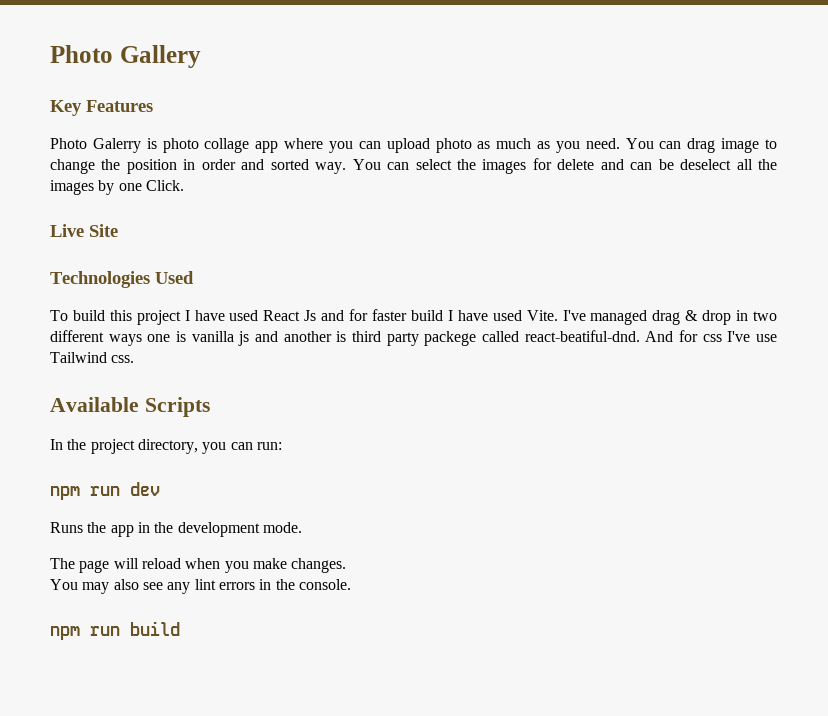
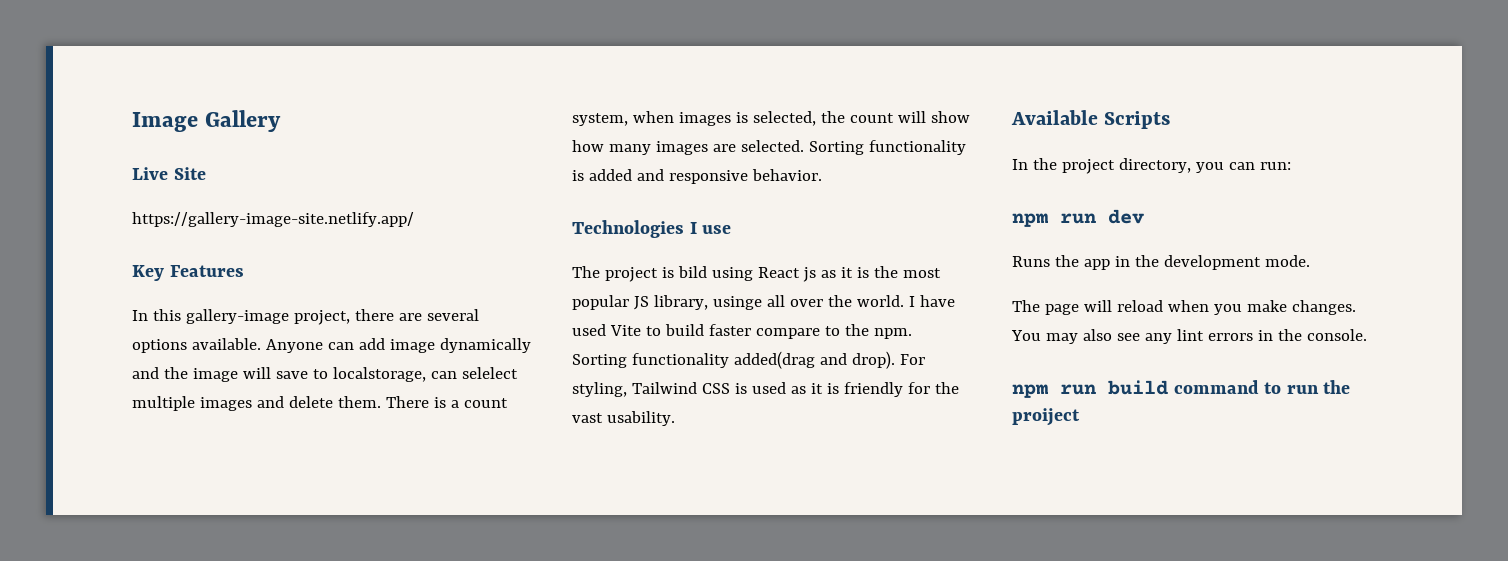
- Photo Gallery
+ Image Gallery
+ Live Site
+ https://gallery-image-site.netlify.app/
- Photo Galerry is photo collage app where you can upload photo as much as you need. You can drag image to change the position in order and sorted way. You can select the images for delete and can be deselect all the images by one Click.
- Live Site
- Technologies Used
- To build this project I have used React Js and for faster build I have used Vite. I've managed drag & drop in two different ways one is vanilla js and another is third party packege called react-beatiful-dnd. And for css I've use Tailwind css.
+ In this gallery-image project, there are several options available. Anyone can add image dynamically and the image will save to localstorage, can selelect multiple images and delete them. There is a count system, when images is selected, the count will show how many images are selected. Sorting functionality is added and responsive behavior.
+ Technologies I use
+ The project is bild using React js as it is the most popular JS library, usinge all over the world. I have used Vite to build faster compare to the npm. Sorting functionality added(drag and drop). For styling, Tailwind CSS is used as it is friendly for the vast usability.
- npm run build
+ npm run build command to run the proiject

